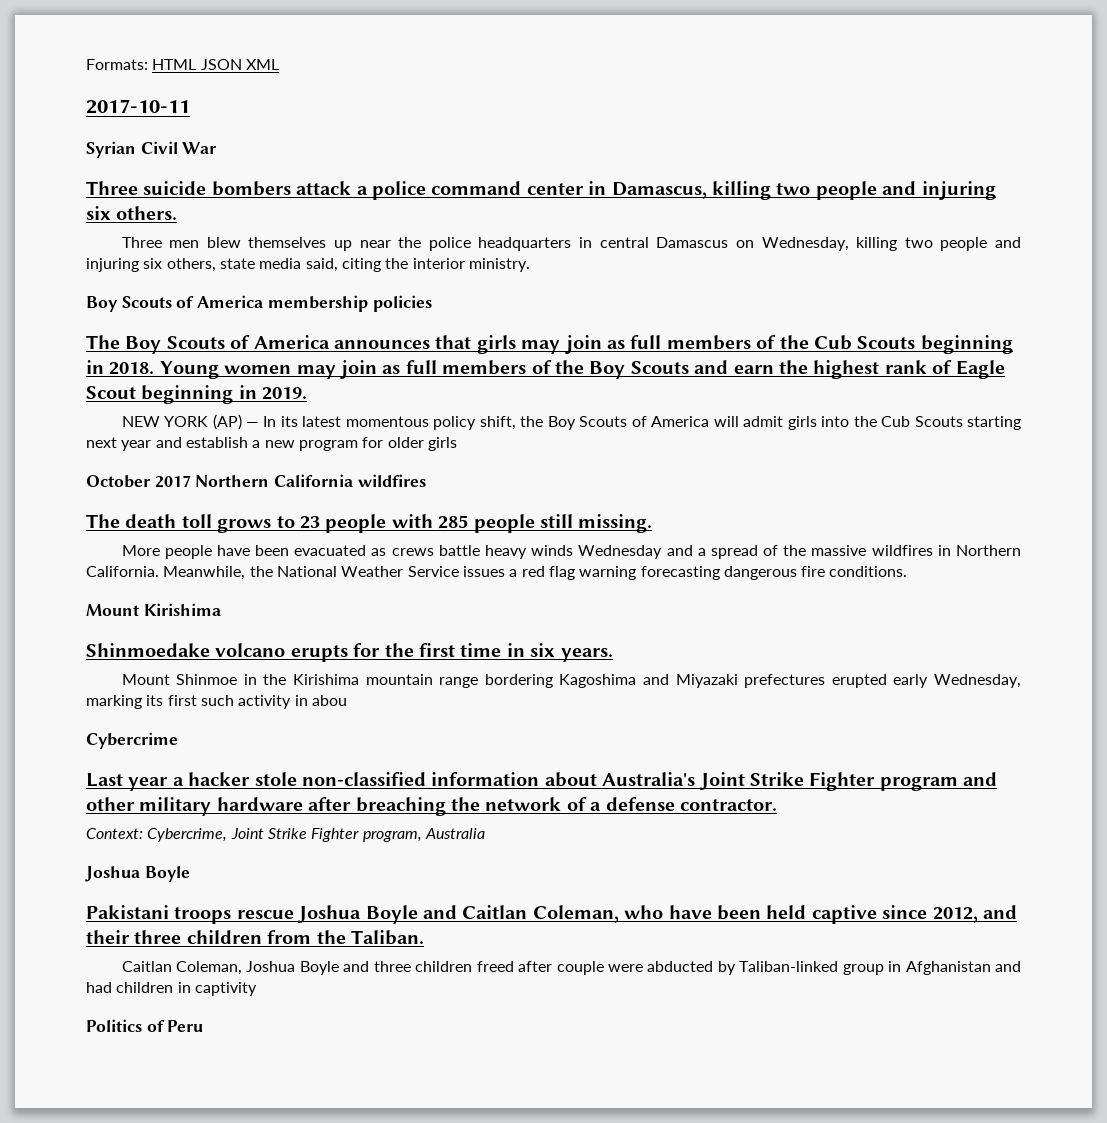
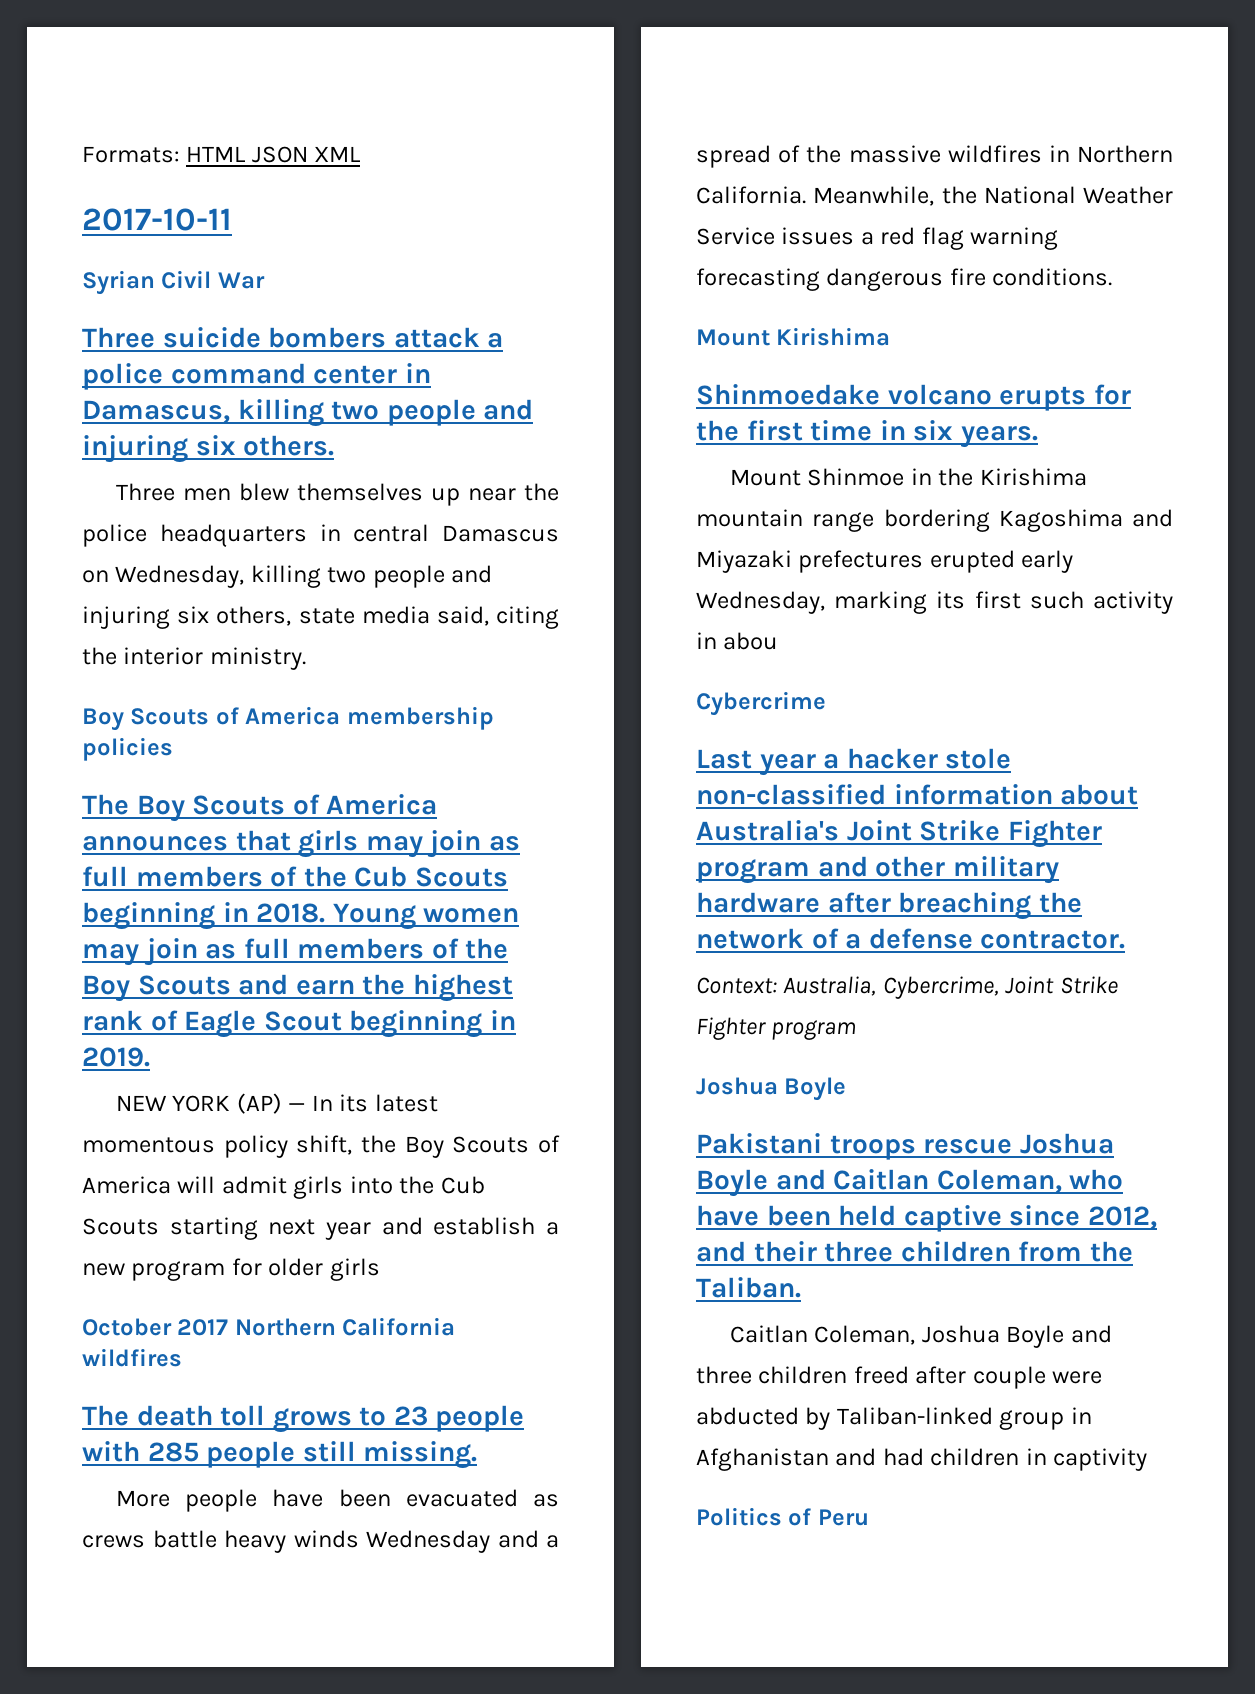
- Context: Cybercrime, Joint Strike Fighter program, Australia
+ Context: Australia, Cybercrime, Joint Strike Fighter program

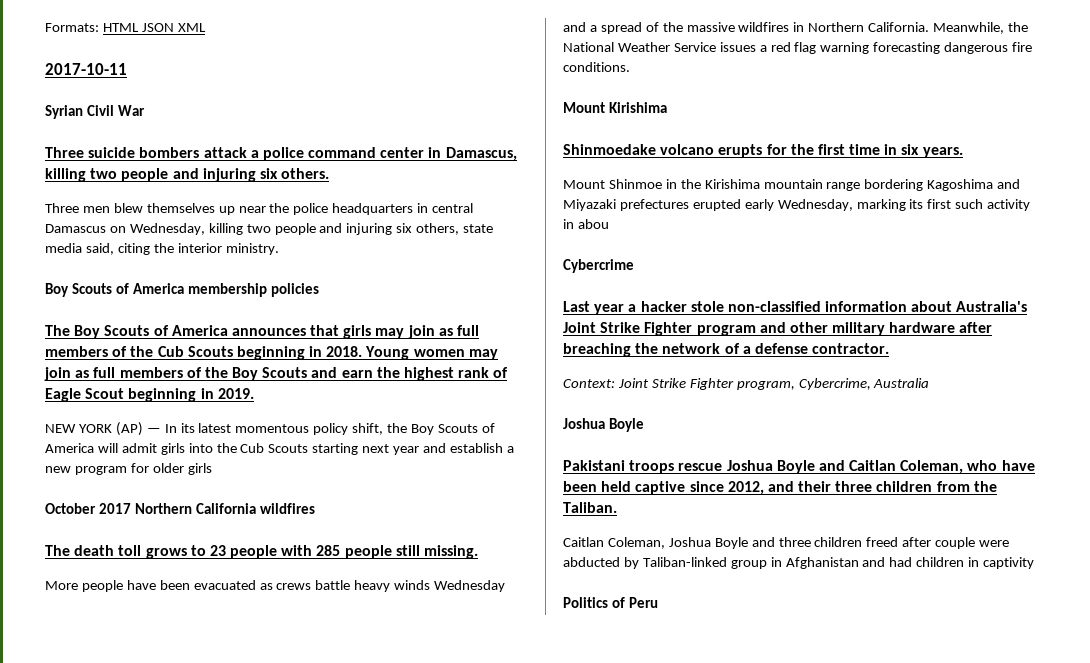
- Context: Australia, Cybercrime, Joint Strike Fighter program
+ Context: Joint Strike Fighter program, Cybercrime, Australia

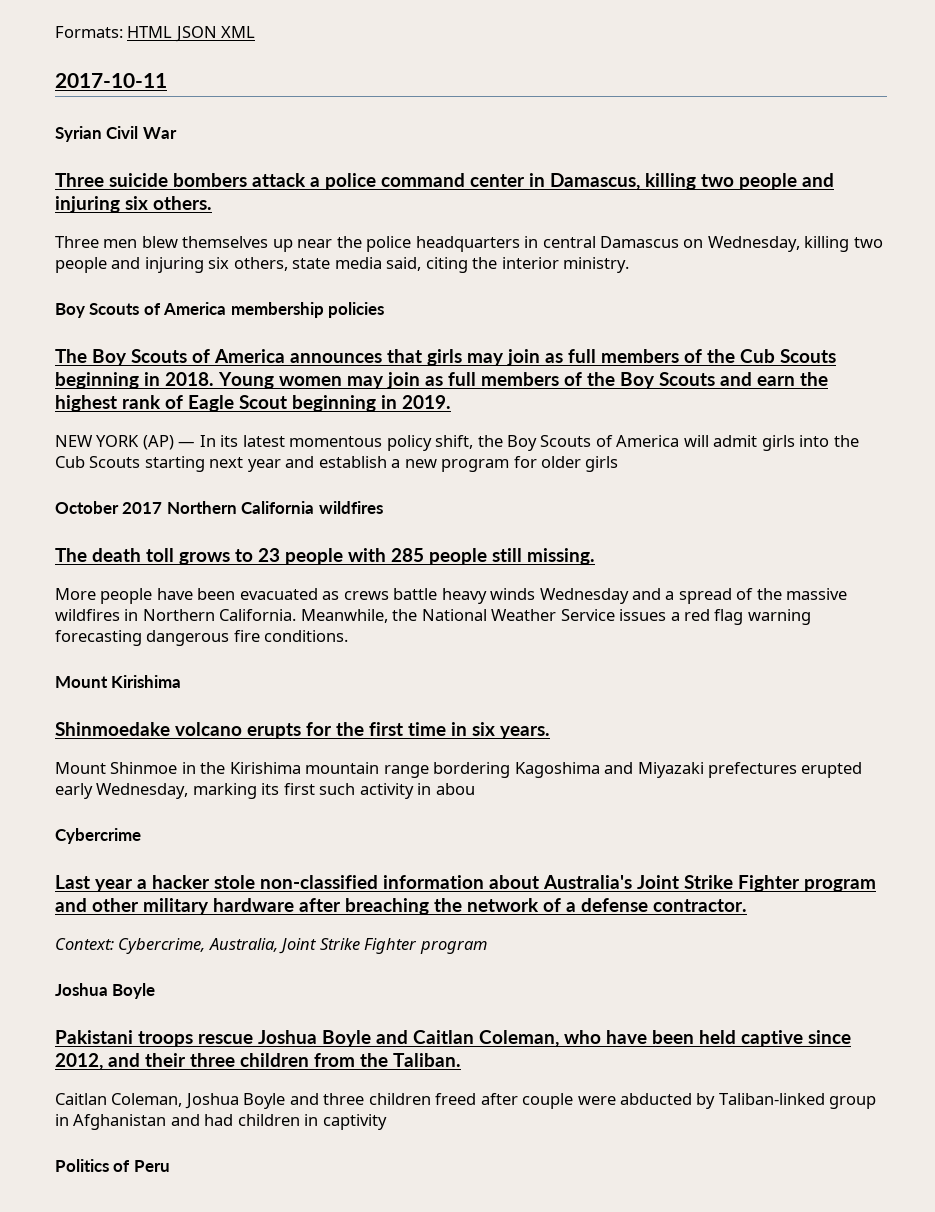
- Context: Joint Strike Fighter program, Cybercrime, Australia
+ Context: Cybercrime, Australia, Joint Strike Fighter program

